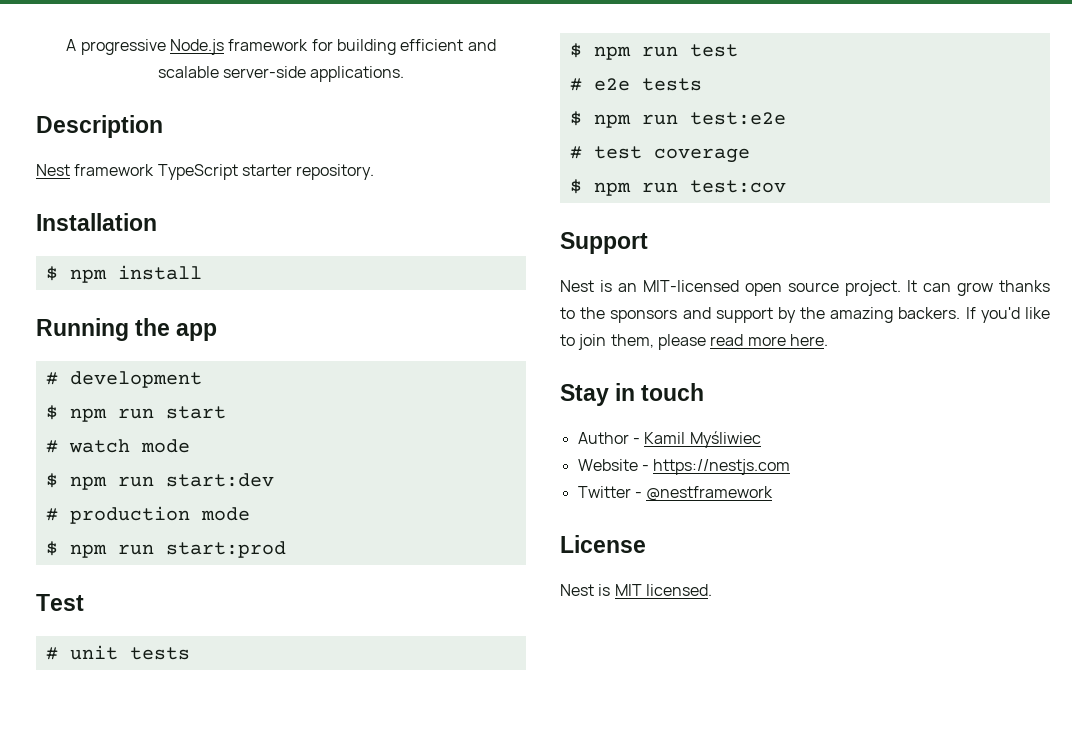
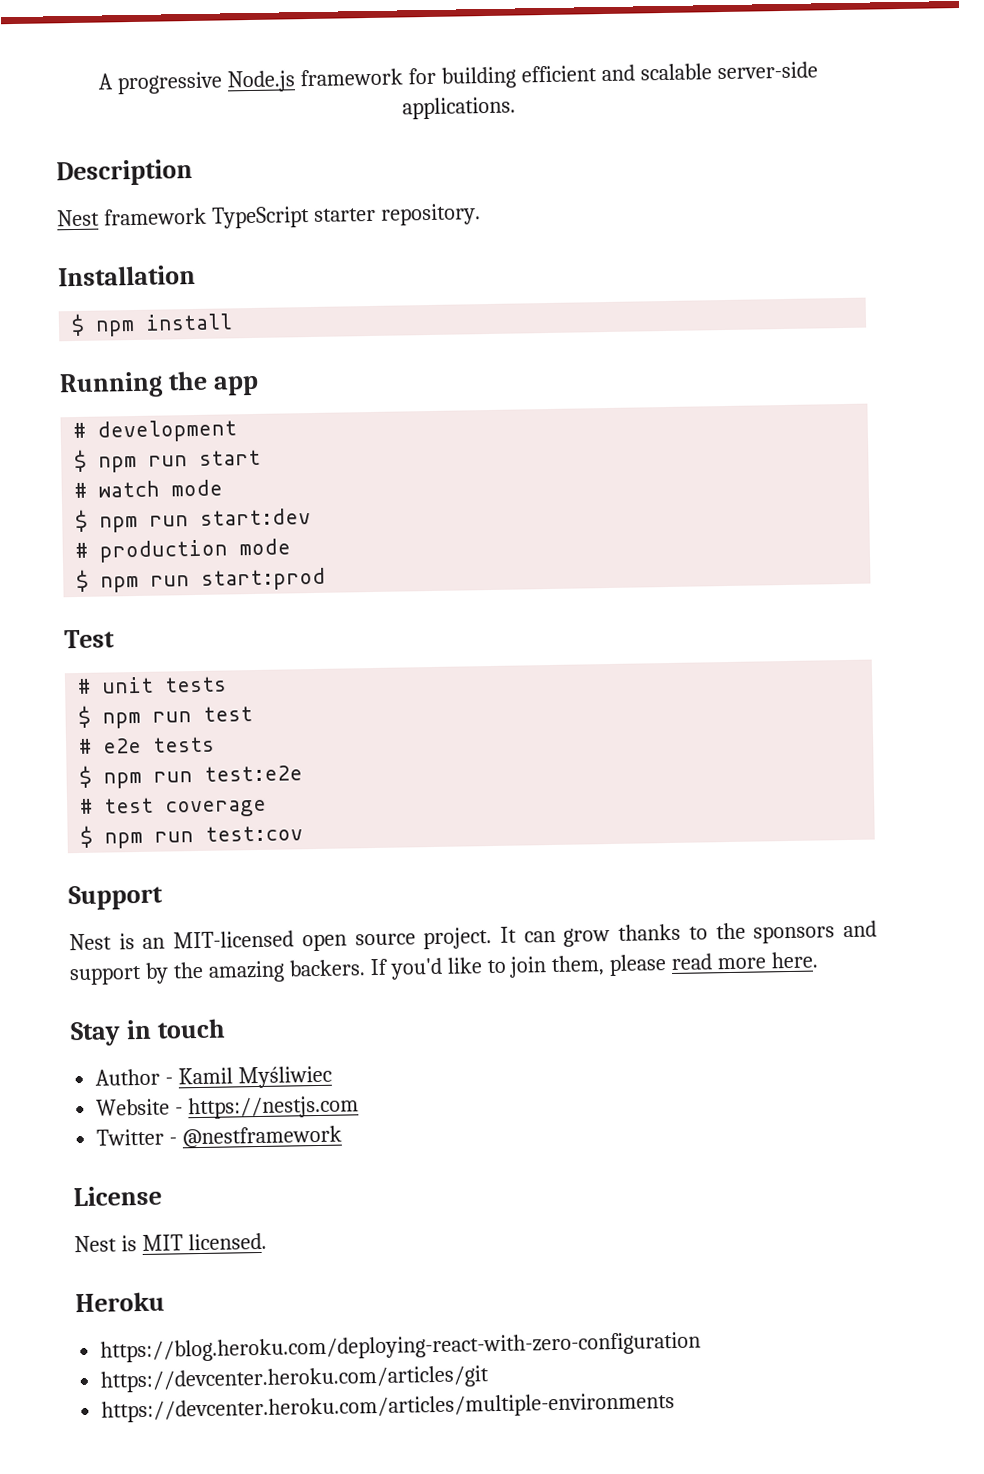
+ Heroku
+ https://blog.heroku.com/deploying-react-with-zero-configuration
+ https://devcenter.heroku.com/articles/git
+ https://devcenter.heroku.com/articles/multiple-environments

